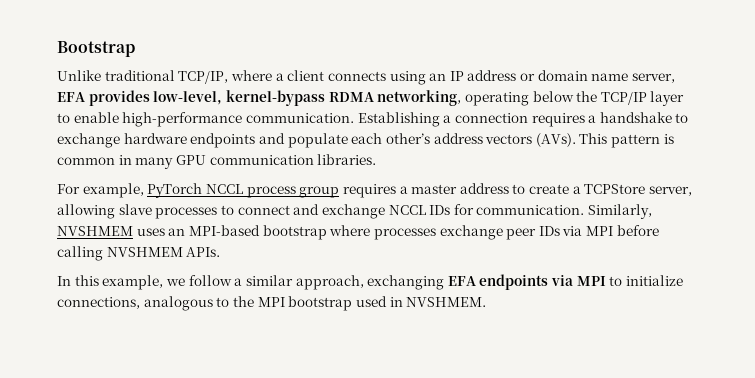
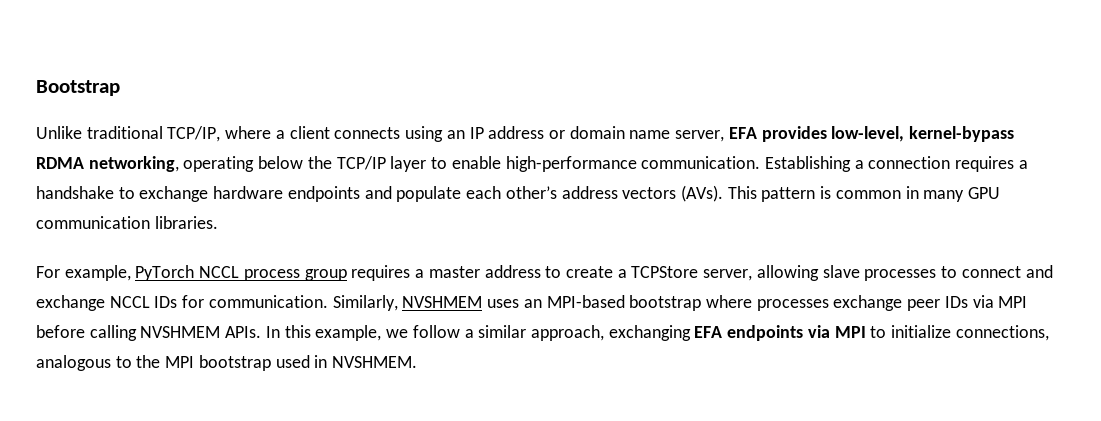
- Similarly, NVSHMEM uses an MPI-based bootstrap where processes exchange peer IDs via MPI before calling NVSHMEM APIs.
- In this example, we follow a similar approach, exchanging EFA endpoints via MPI to initialize connections, analogous to the MPI bootstrap used in NVSHMEM.
+ Similarly, NVSHMEM uses an MPI-based bootstrap where processes exchange peer IDs via MPI before calling NVSHMEM APIs. In this example, we follow a similar approach, exchanging EFA endpoints via MPI to initialize connections, analogous to the MPI bootstrap used in NVSHMEM.

